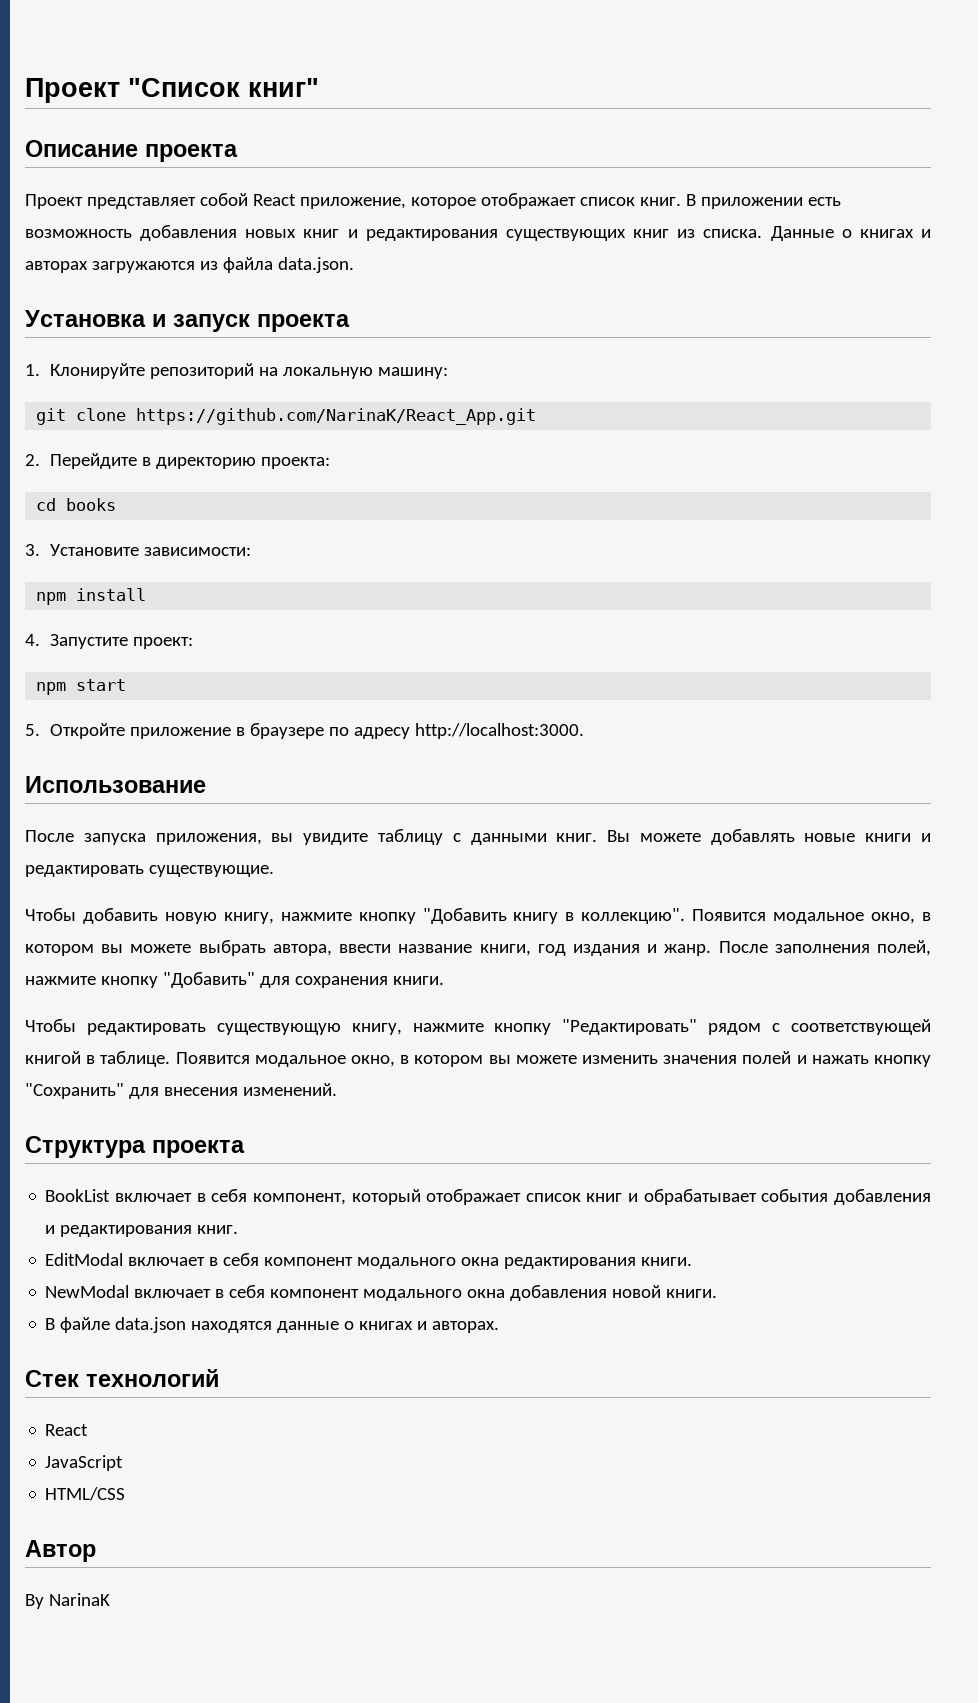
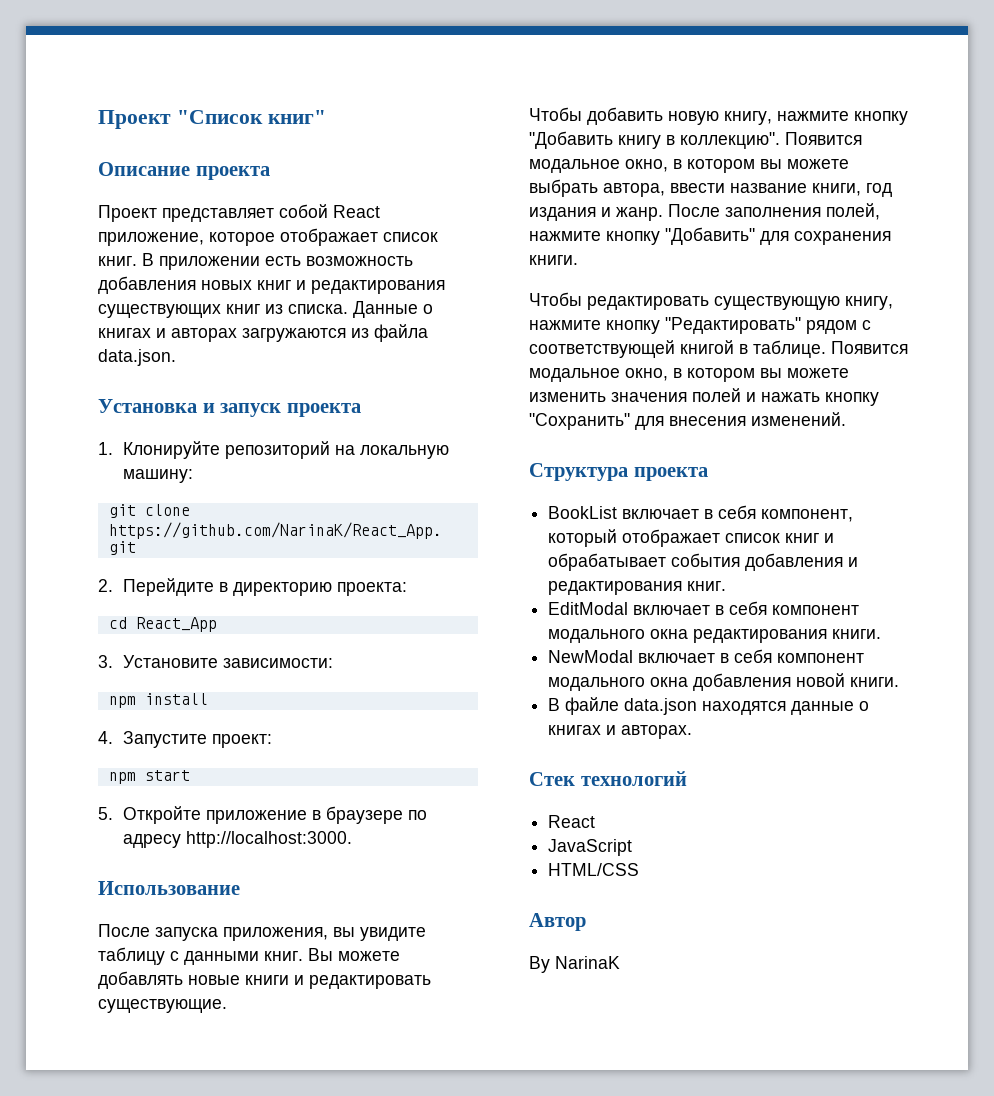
- cd books
+ cd React_App

